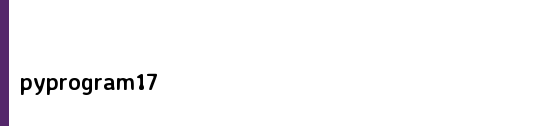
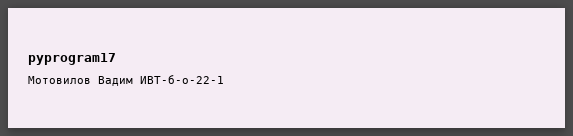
+ Мотовилов Вадим ИВТ-б-о-22-1

